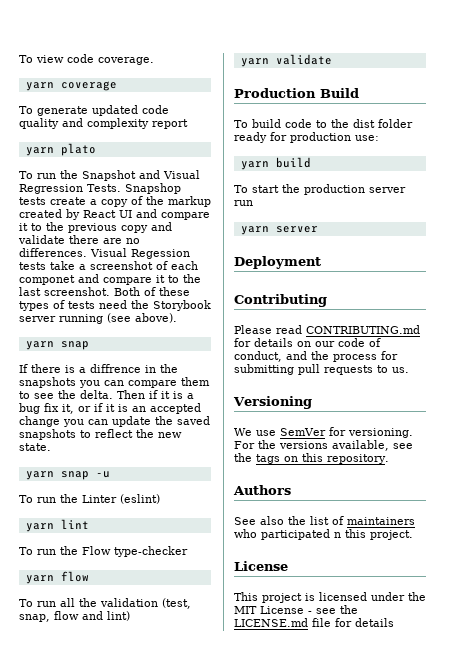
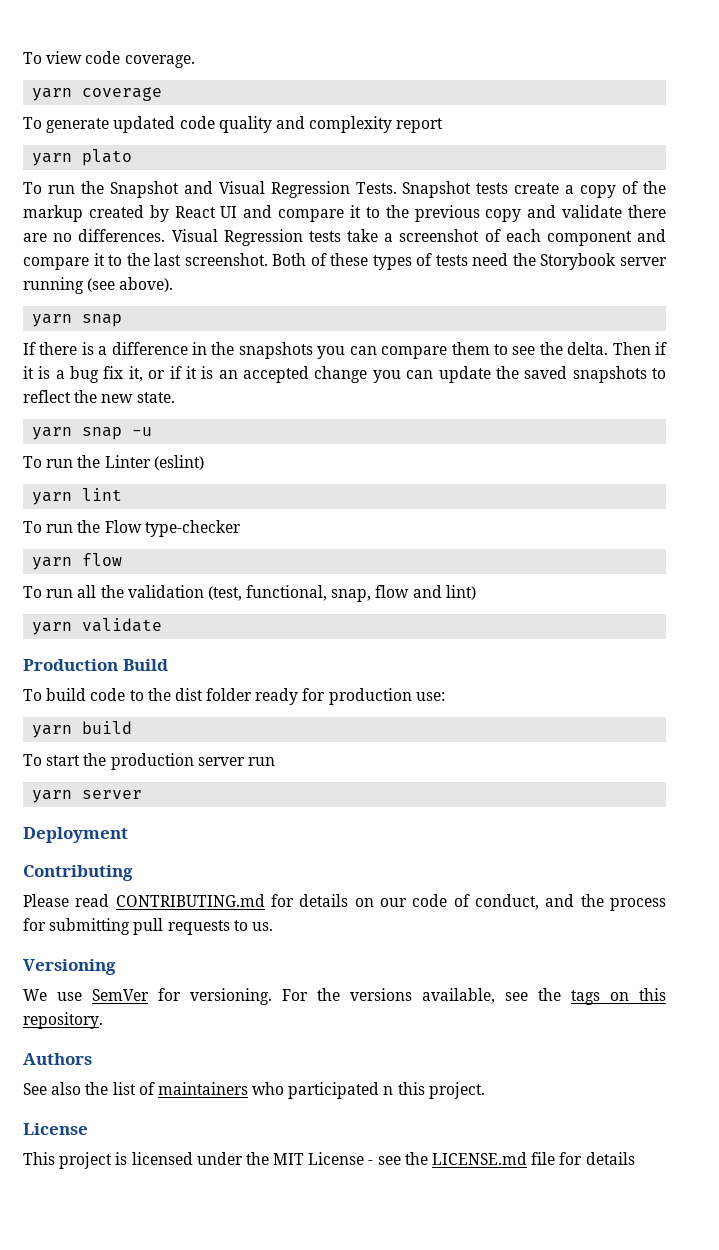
- Snapshop tests create a copy of the markup created by React UI and compare it to the previous copy and validate there are no differences.
+ Snapshot tests create a copy of the markup created by React UI and compare it to the previous copy and validate there are no differences.
- Visual Regession tests take a screenshot of each componet and compare it to the last screenshot.
+ Visual Regression tests take a screenshot of each component and compare it to the last screenshot.
- If there is a diffrence in the snapshots you can compare them to see the delta.
+ If there is a difference in the snapshots you can compare them to see the delta.
- To run all the validation (test, snap, flow and lint)
+ To run all the validation (test, functional, snap, flow and lint)

